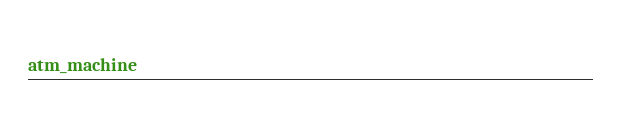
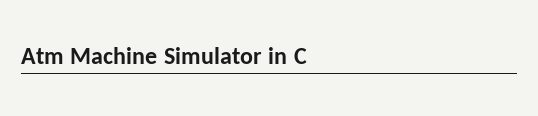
- atm_machine
+ Atm Machine Simulator in C

